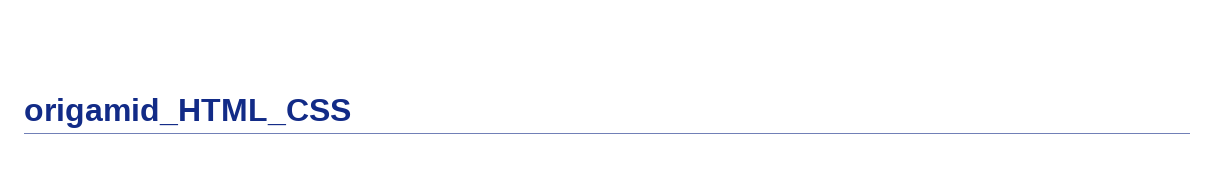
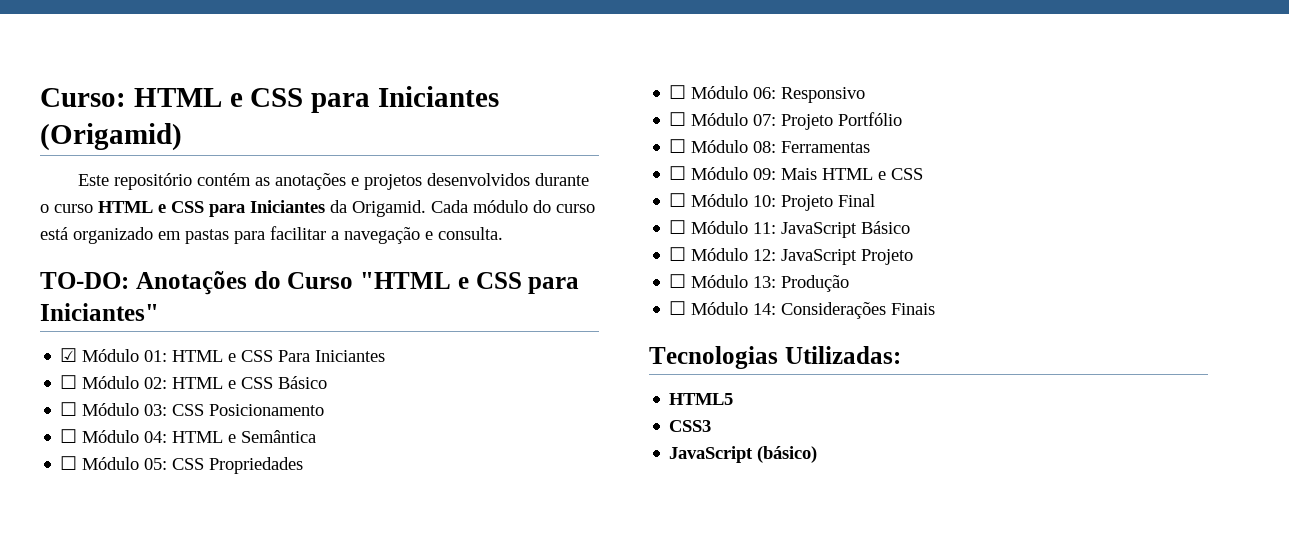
- origamid_HTML_CSS
+ Curso: HTML e CSS para Iniciantes (Origamid)
+ Este repositório contém as anotações e projetos desenvolvidos durante o curso HTML e CSS para Iniciantes da Origamid. Cada módulo do curso está organizado em pastas para facilitar a navegação e consulta.
+ TO-DO: Anotações do Curso "HTML e CSS para Iniciantes"
+ ☑ Módulo 01: HTML e CSS Para Iniciantes
+ ☐ Módulo 02: HTML e CSS Básico
+ ☐ Módulo 03: CSS Posicionamento
+ ☐ Módulo 04: HTML e Semântica
+ ☐ Módulo 05: CSS Propriedades
+ ☐ Módulo 06: Responsivo
+ ☐ Módulo 07: Projeto Portfólio
+ ☐ Módulo 08: Ferramentas
+ ☐ Módulo 09: Mais HTML e CSS
+ ☐ Módulo 10: Projeto Final
+ ☐ Módulo 11: JavaScript Básico
+ ☐ Módulo 12: JavaScript Projeto
+ ☐ Módulo 13: Produção
+ ☐ Módulo 14: Considerações Finais
+ Tecnologias Utilizadas:
+ HTML5
+ CSS3
+ JavaScript (básico)

